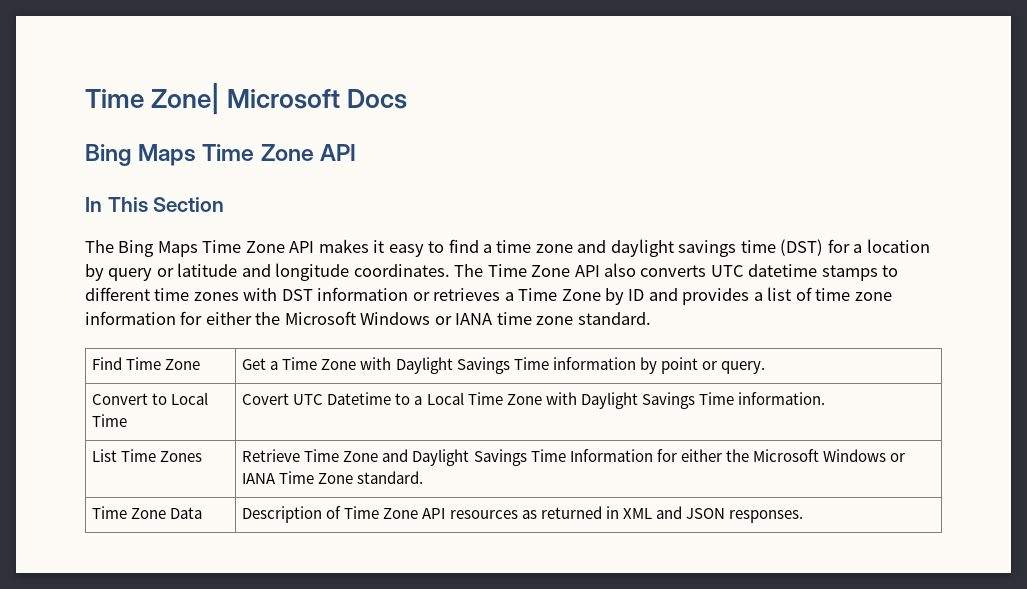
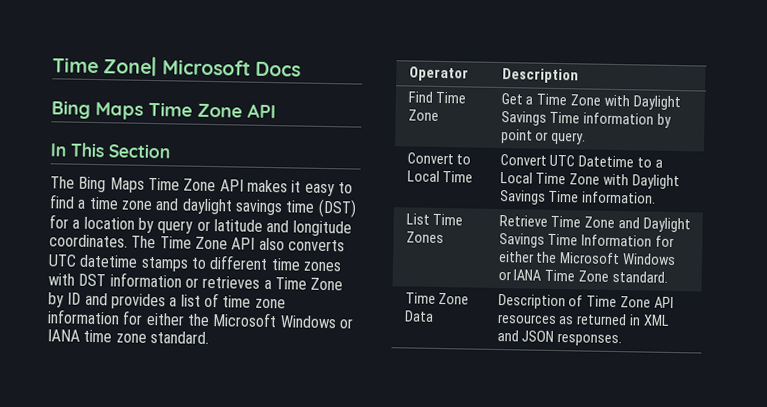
+ Operator | Description
- Convert to Local Time | Covert UTC Datetime to a Local Time Zone with Daylight Savings Time information.
+ Convert to Local Time | Convert UTC Datetime to a Local Time Zone with Daylight Savings Time information.

